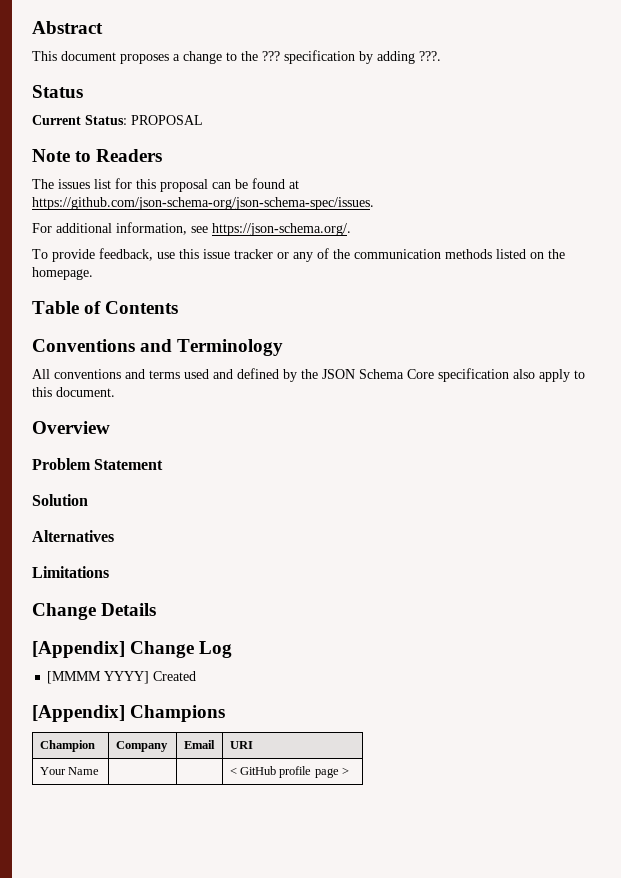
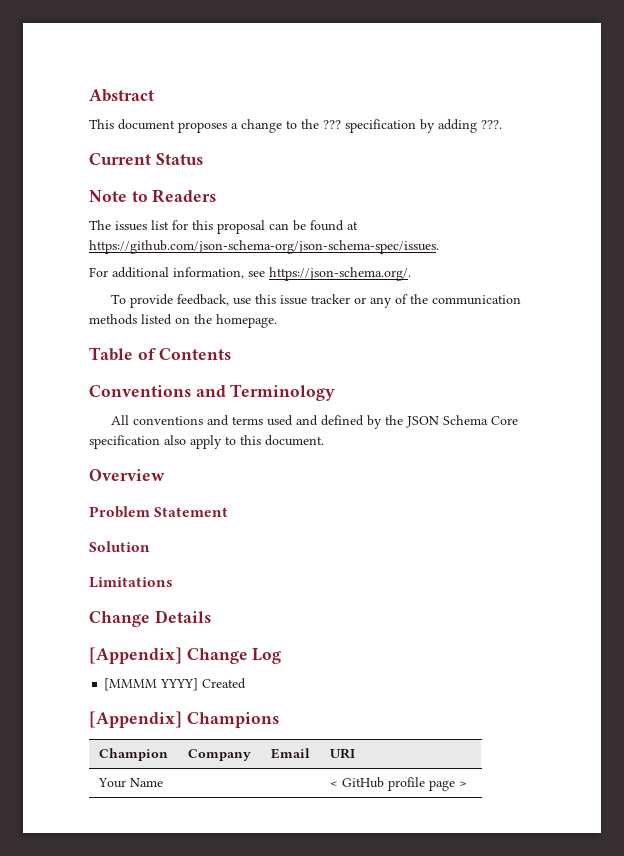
- Status
+ Current Status
- Current Status: PROPOSAL
- Alternatives

